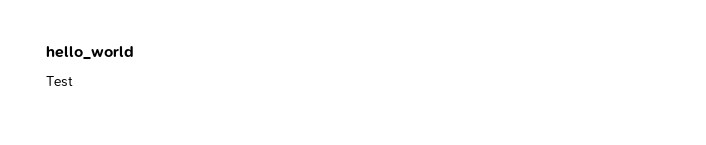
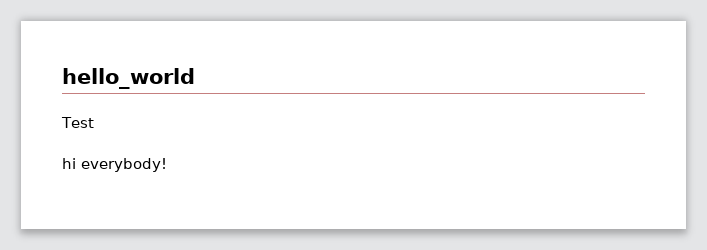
+ hi everybody!

